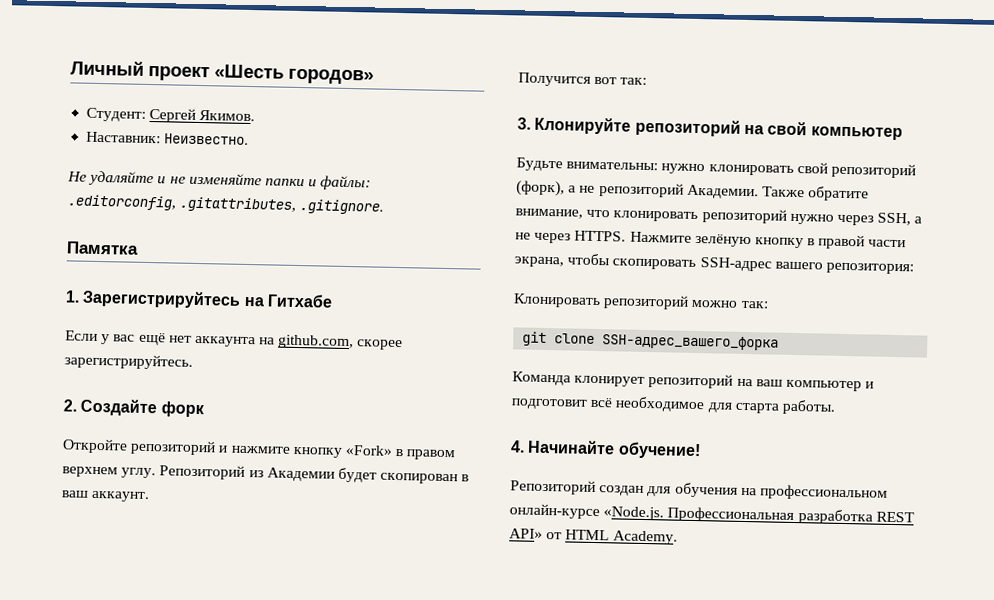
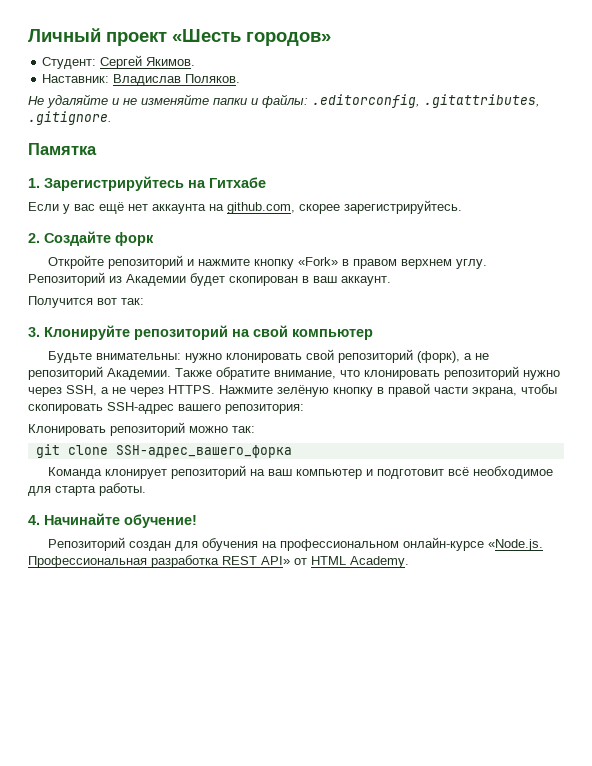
- Наставник: Неизвестно.
+ Наставник: Владислав Поляков.

